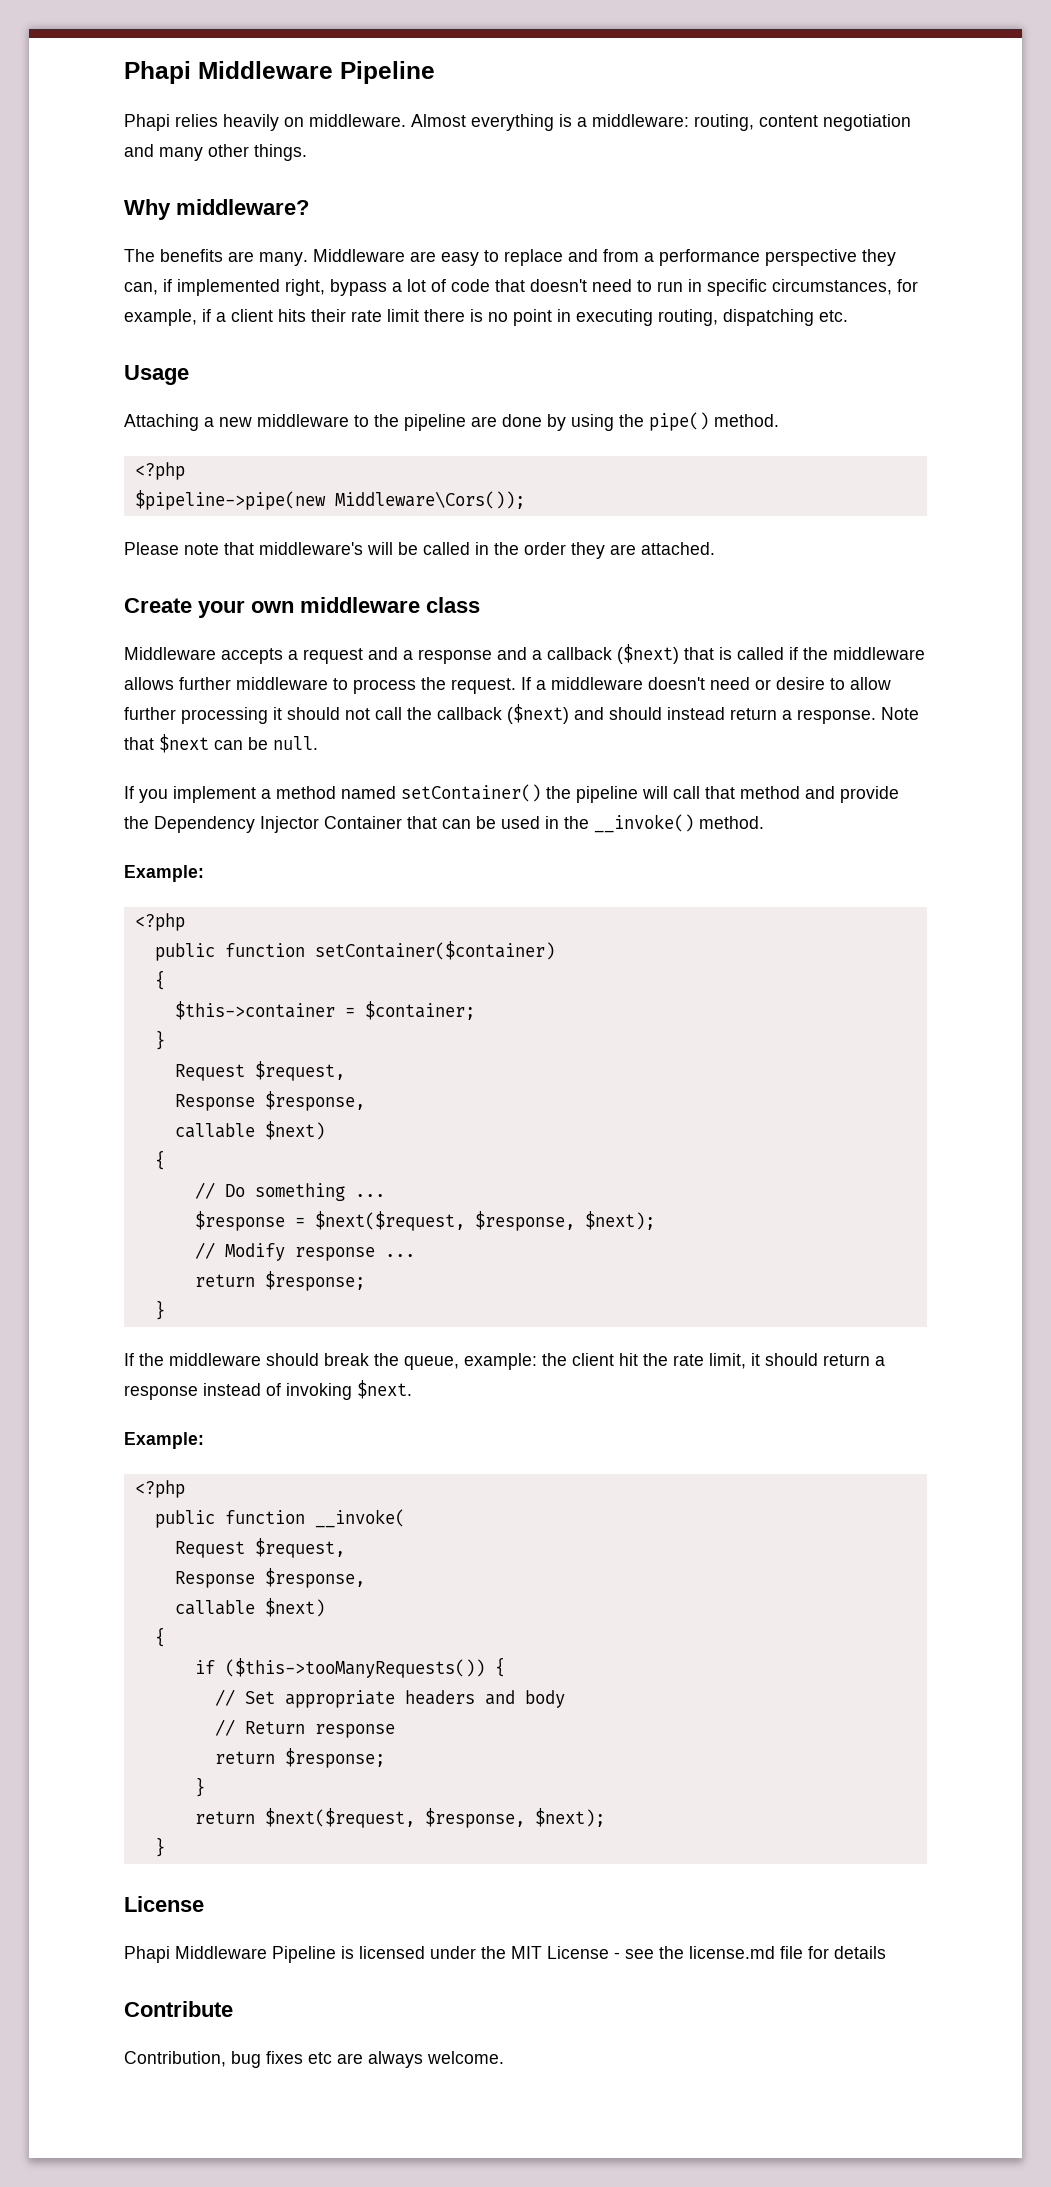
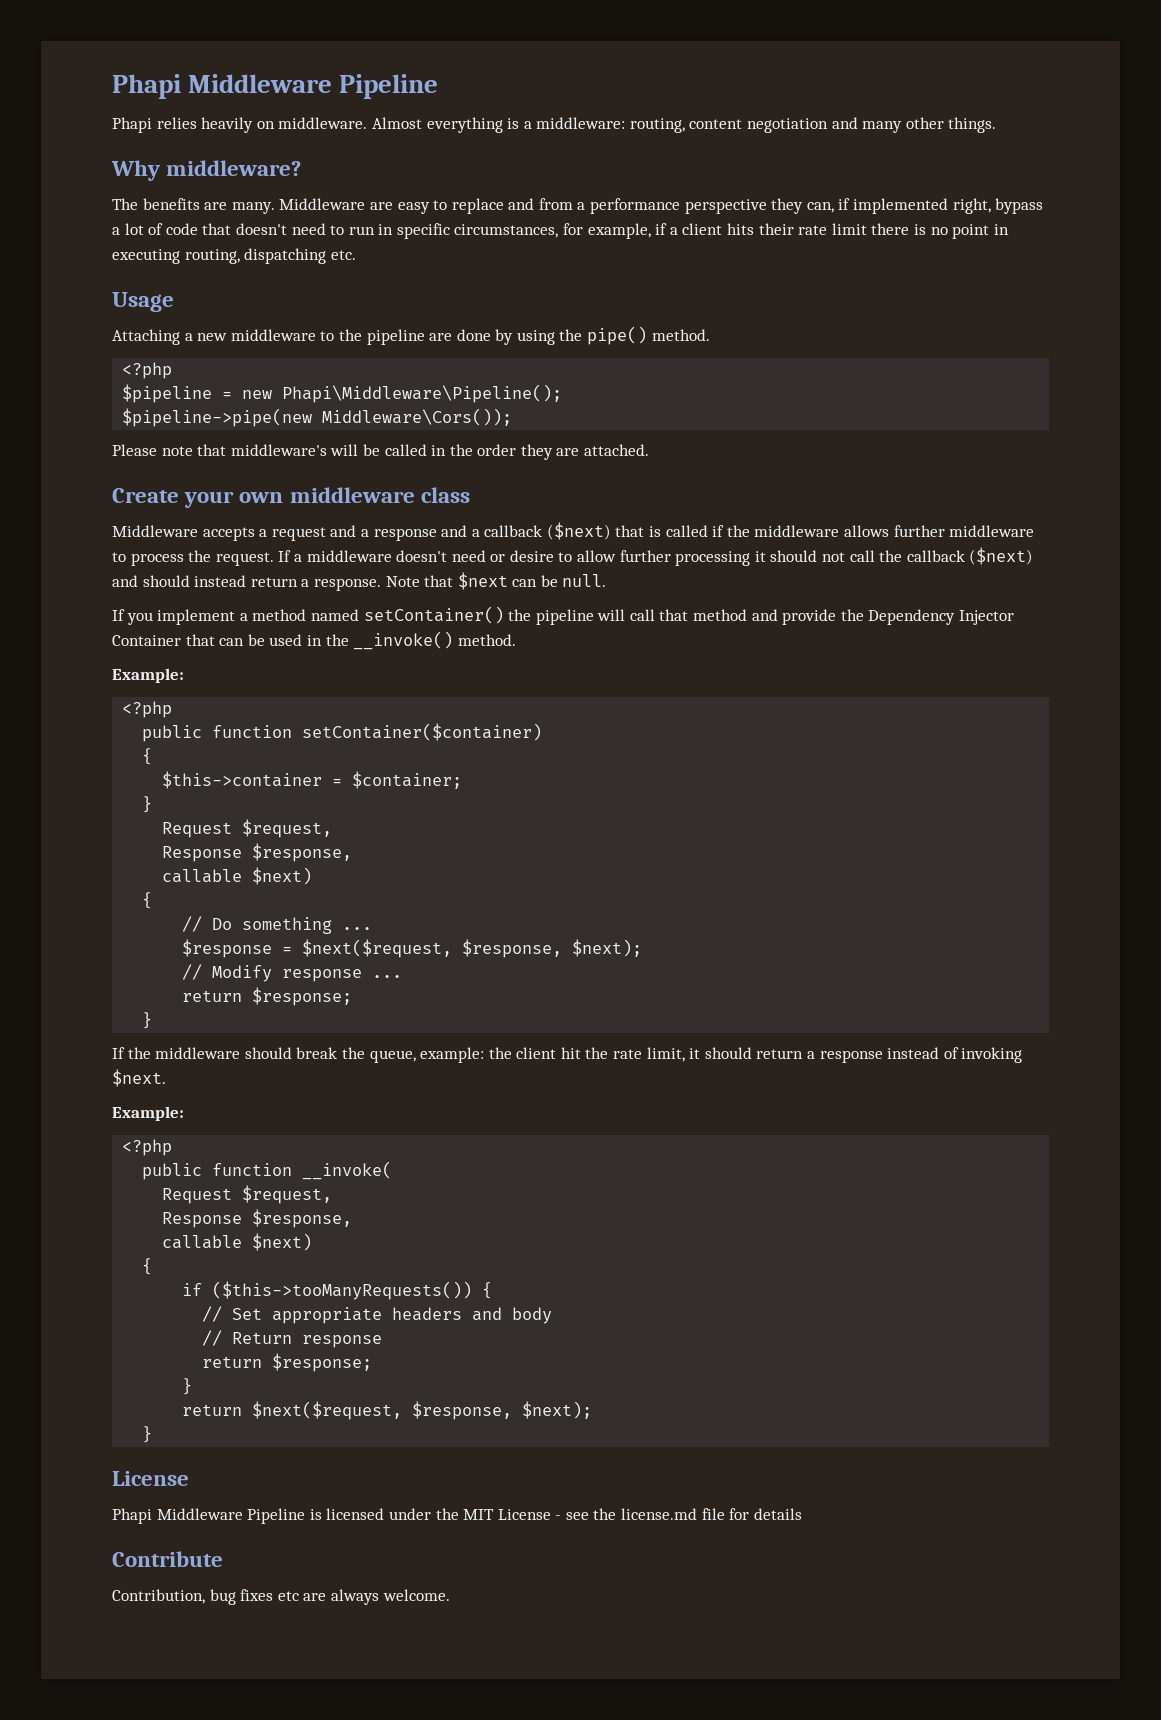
+ $pipeline = new Phapi\Middleware\Pipeline();

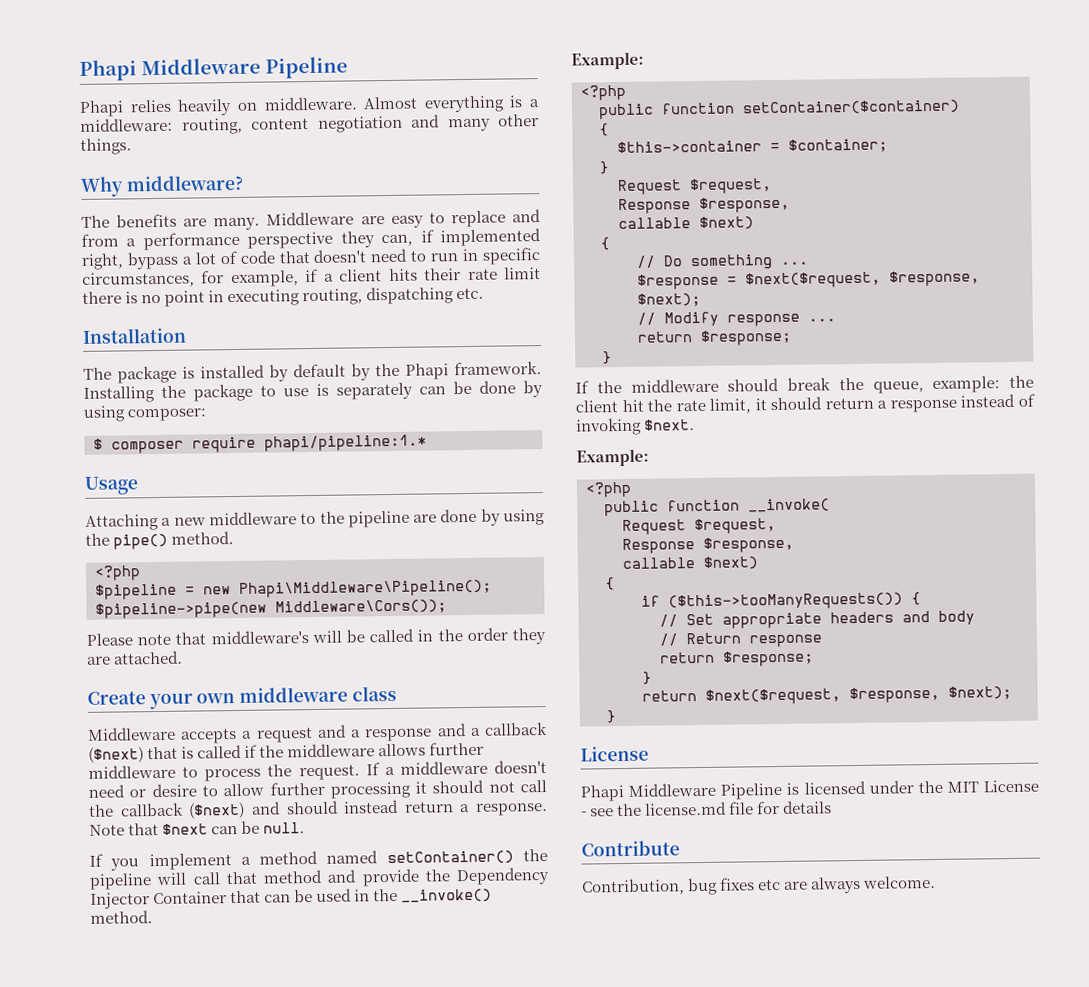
+ Installation
+ The package is installed by default by the Phapi framework. Installing the package to use is separately can be done by using composer:
+ $ composer require phapi/pipeline:1.*

